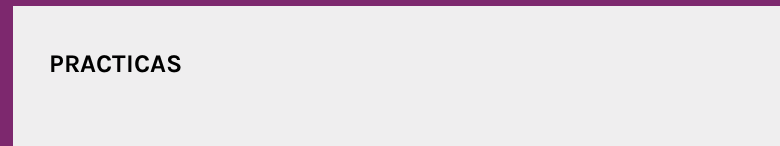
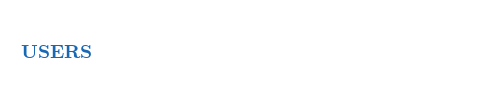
- PRACTICAS
+ USERS

